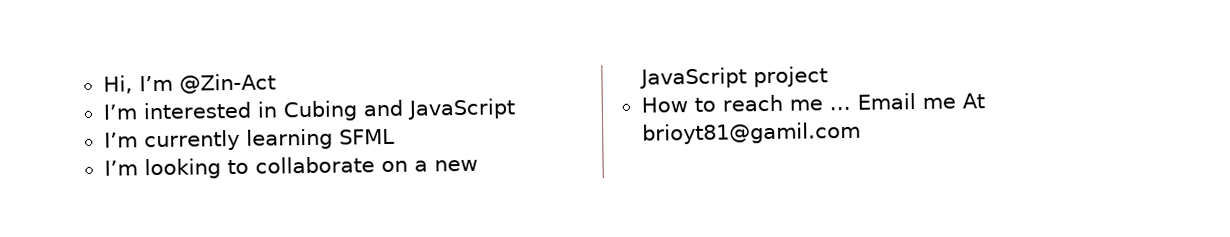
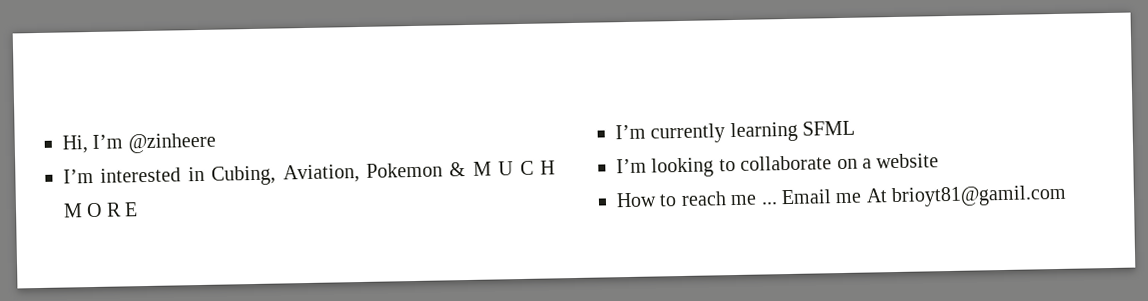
- Hi, I’m @Zin-Act
+ Hi, I’m @zinheere
- I’m interested in Cubing and JavaScript
+ I’m interested in Cubing, Aviation, Pokemon & M U C H M O R E
- I’m looking to collaborate on a new JavaScript project
+ I’m looking to collaborate on a website

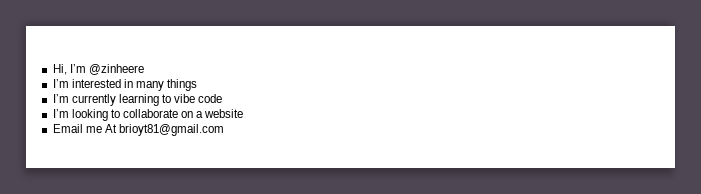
- I’m interested in Cubing, Aviation, Pokemon & M U C H M O R E
+ I’m interested in many things
- I’m currently learning SFML
+ I’m currently learning to vibe code
- How to reach me ... Email me At brioyt81@gamil.com
+ Email me At brioyt81@gmail.com

